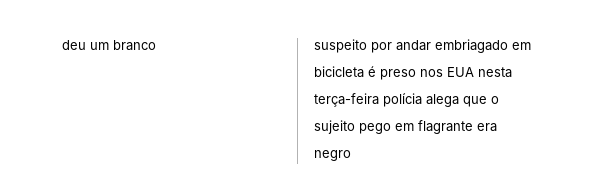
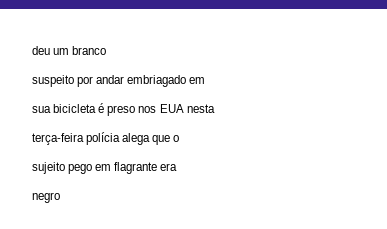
- bicicleta é preso nos EUA nesta
+ sua bicicleta é preso nos EUA nesta

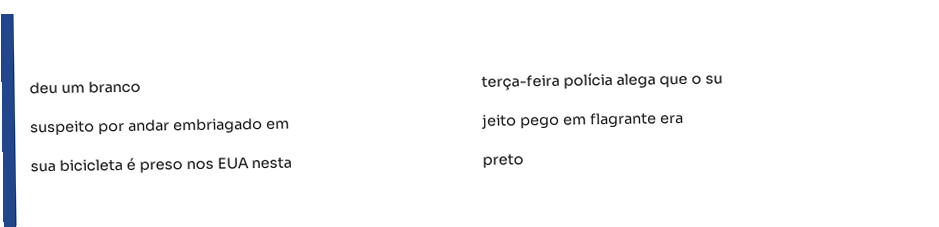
- terça-feira polícia alega que o
- sujeito pego em flagrante era
+ terça-feira polícia alega que o su
+ jeito pego em flagrante era
- negro
+ preto

